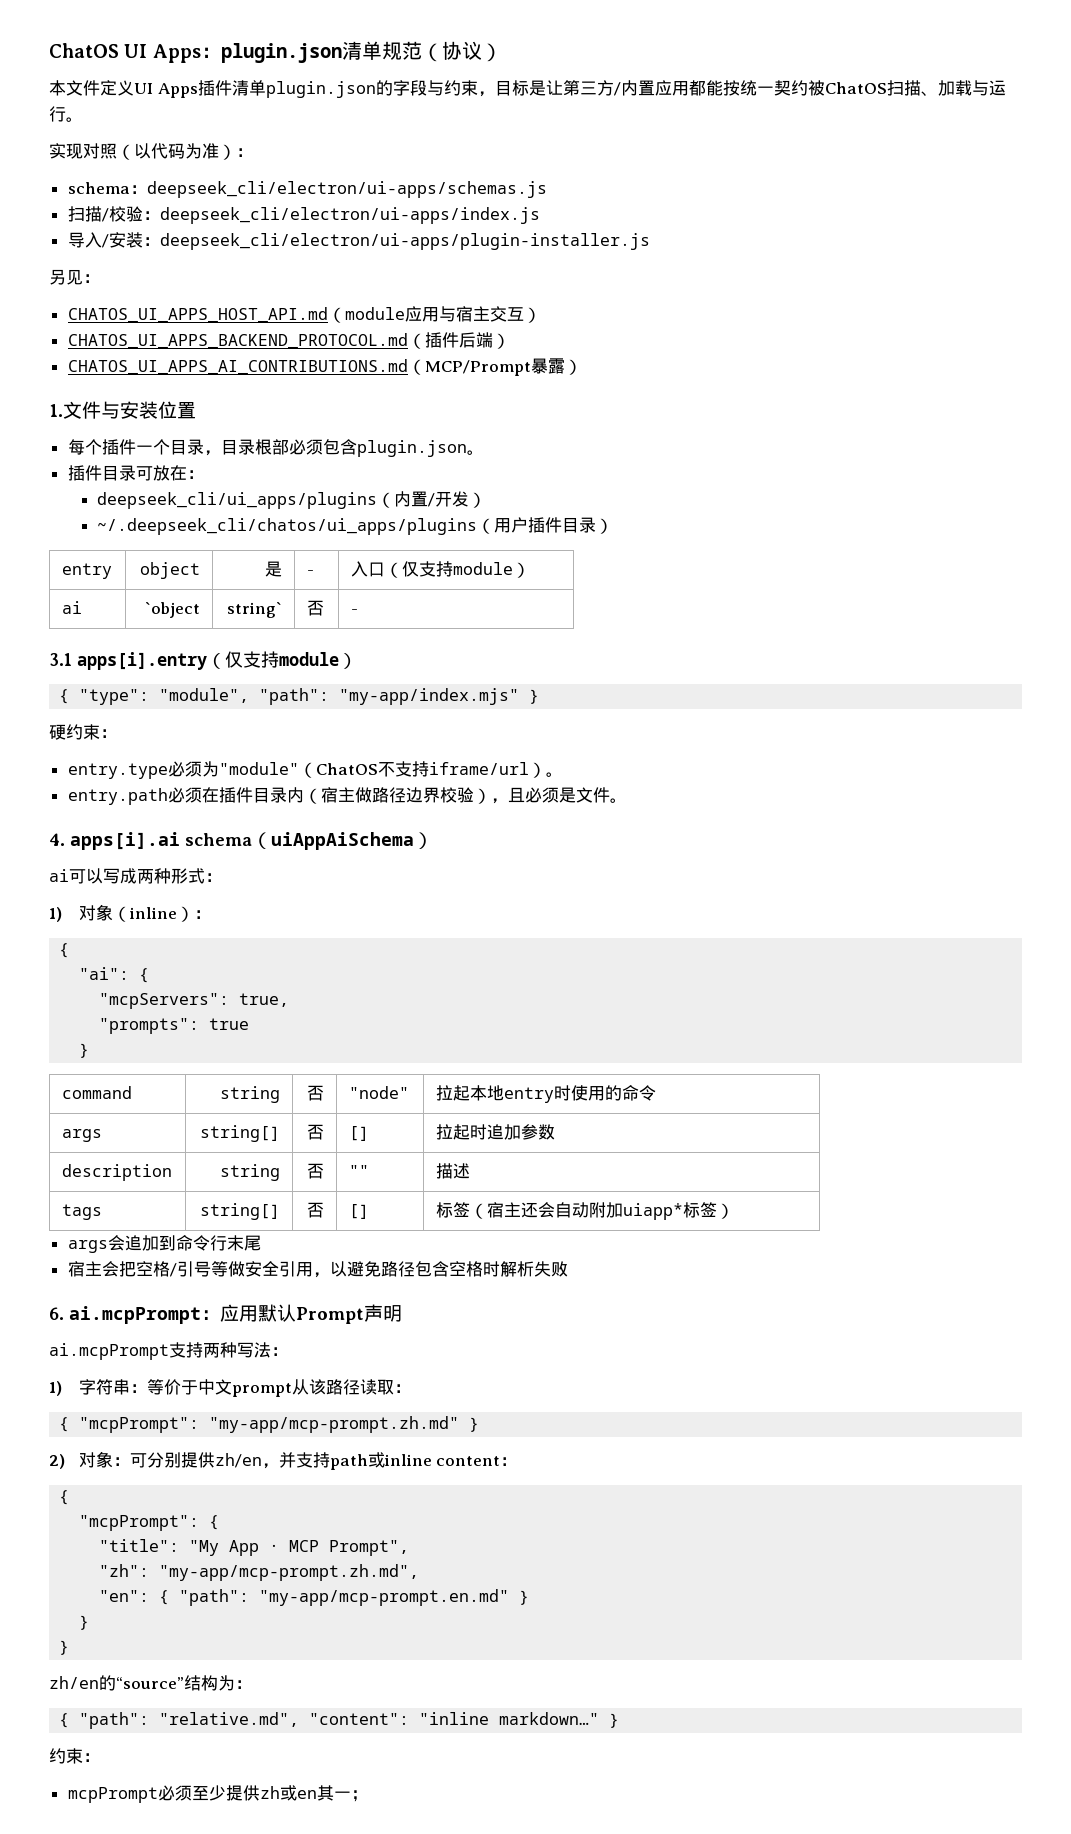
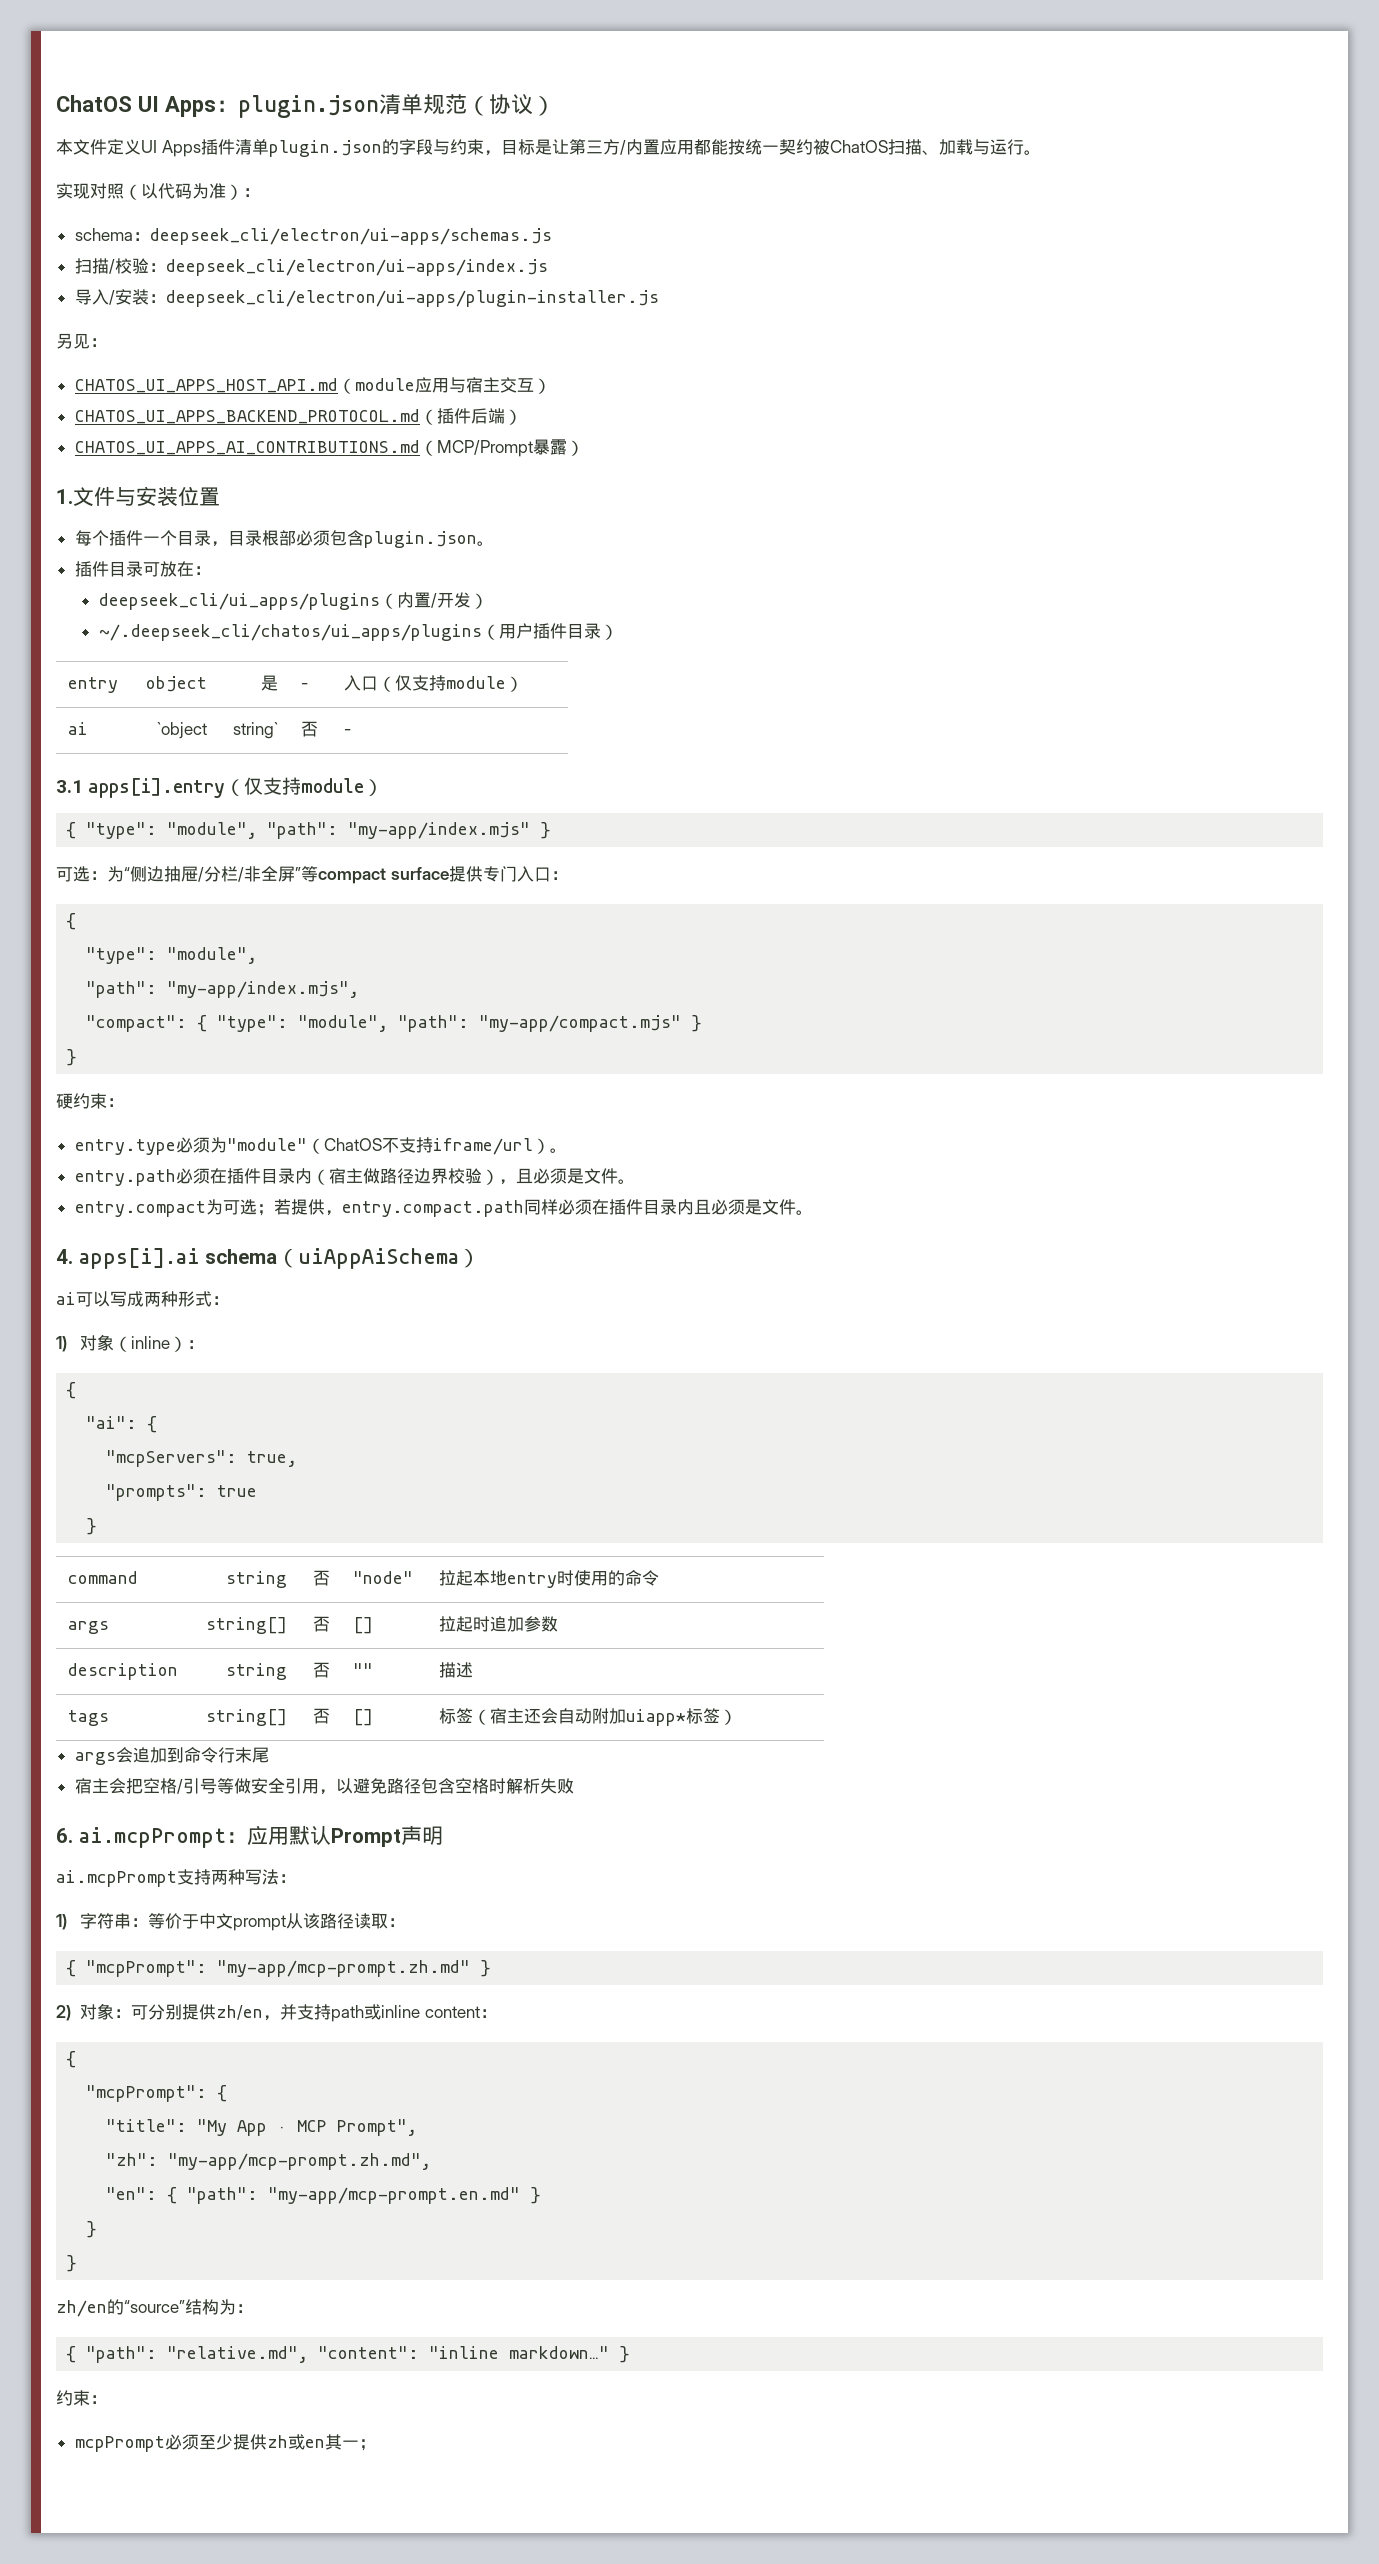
+ 可选：为“侧边抽屉/分栏/非全屏”等compact surface提供专门入口：
+ {
+ "type": "module",
+ "path": "my-app/index.mjs",
+ "compact": { "type": "module", "path": "my-app/compact.mjs" }
+ }
+ entry.compact为可选；若提供，entry.compact.path同样必须在插件目录内且必须是文件。

